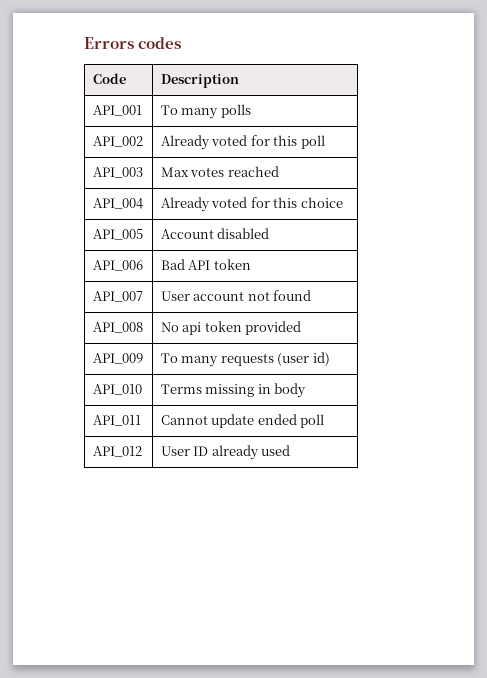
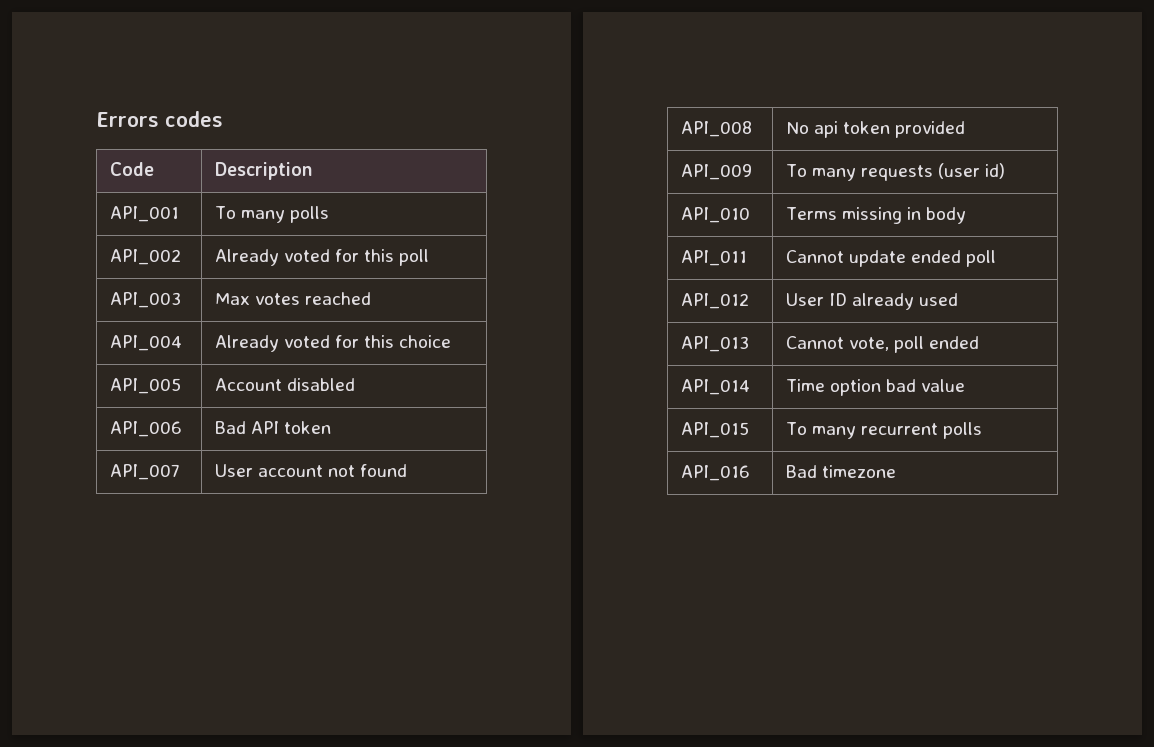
+ API_013 | Cannot vote, poll ended
+ API_014 | Time option bad value
+ API_015 | To many recurrent polls
+ API_016 | Bad timezone

